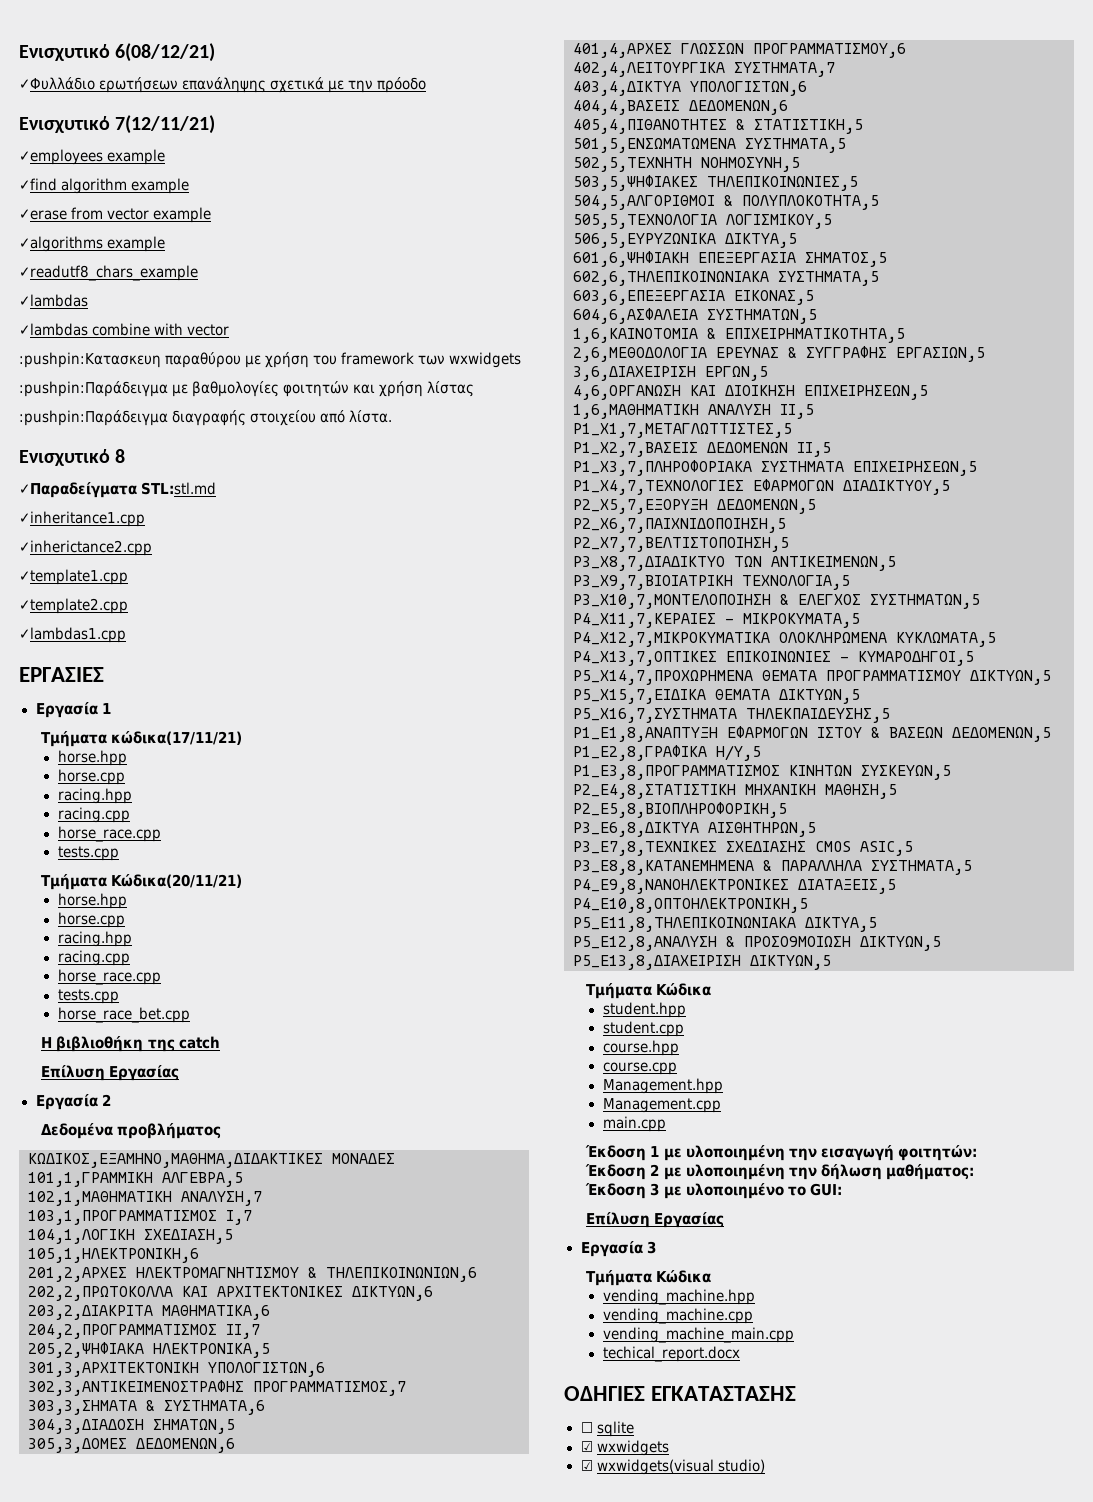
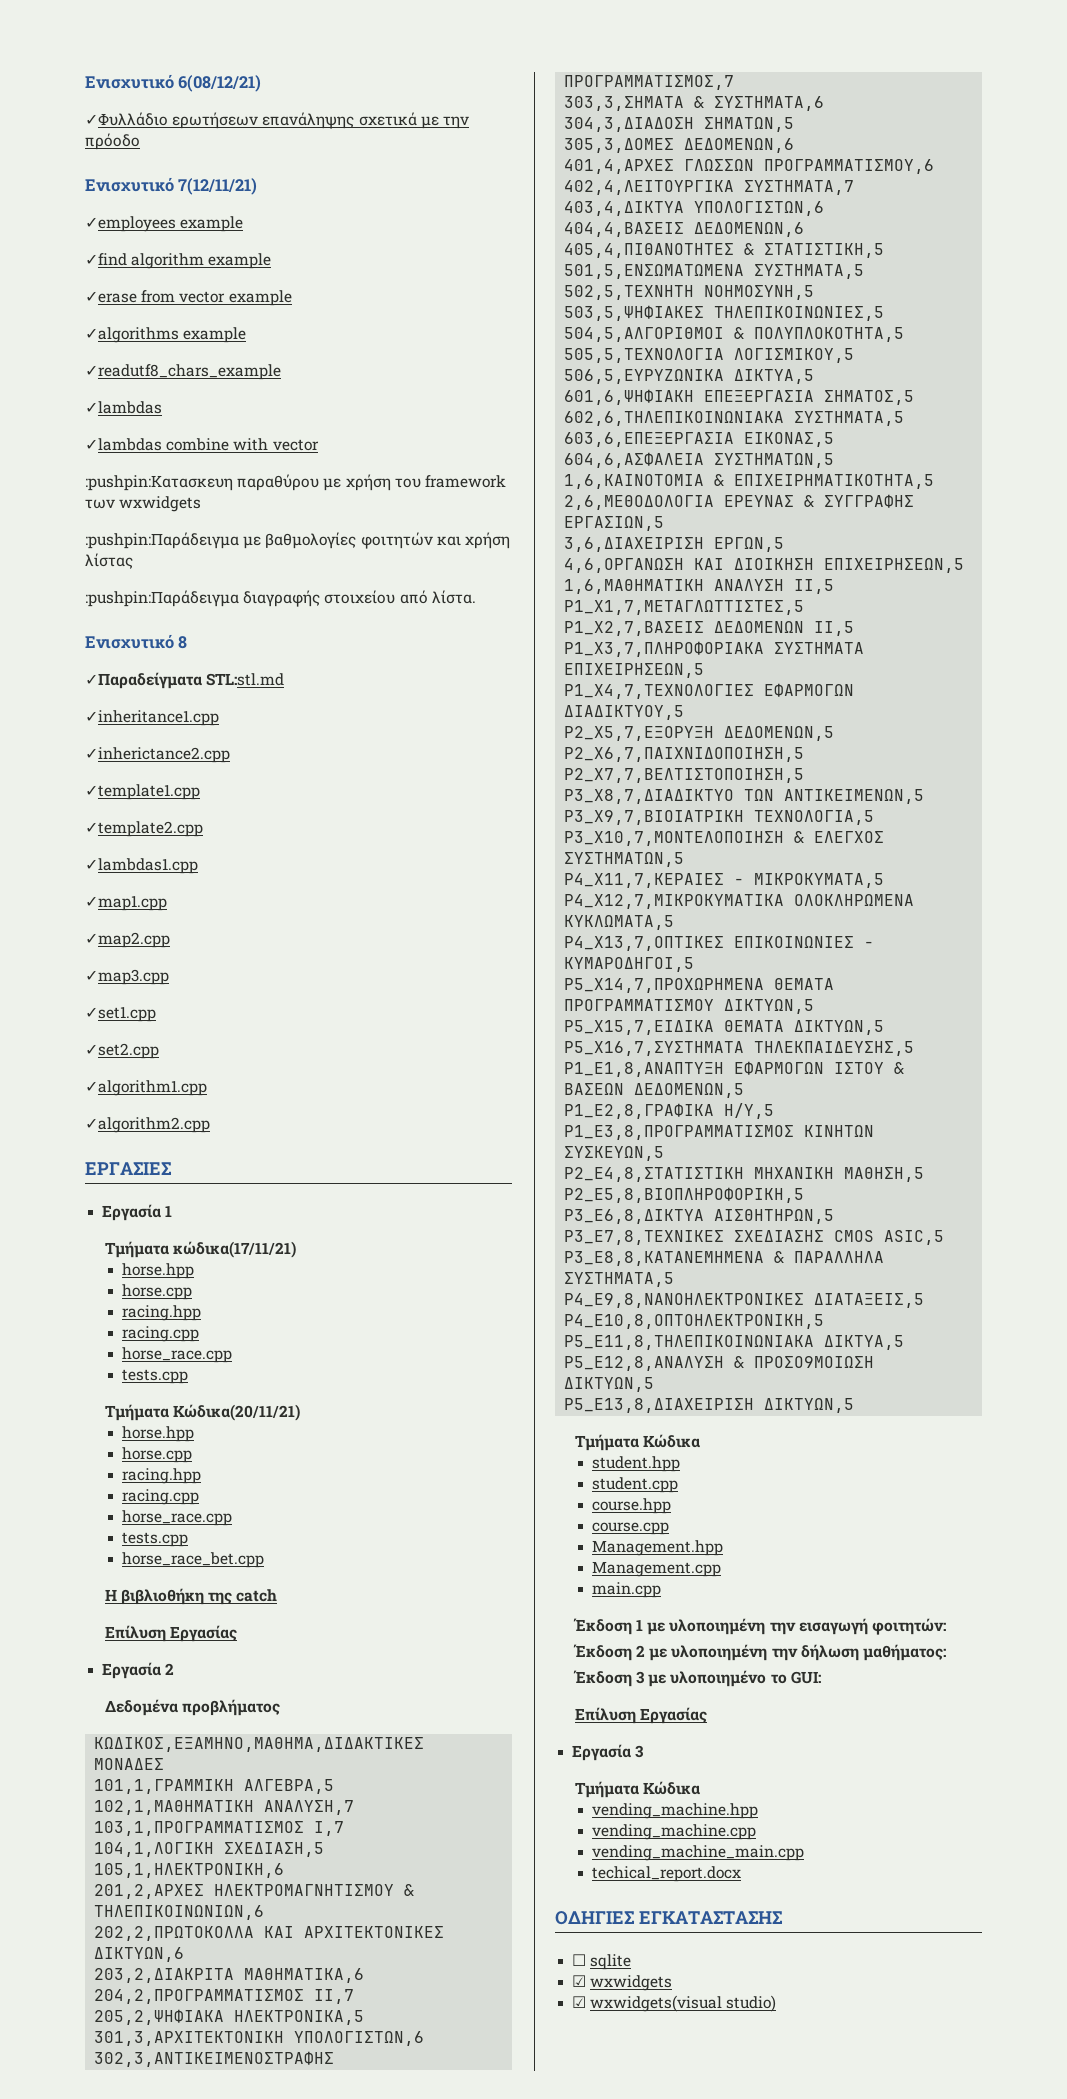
+ ✓map1.cpp
+ ✓map2.cpp
+ ✓map3.cpp
+ ✓set1.cpp
+ ✓set2.cpp
+ ✓algorithm1.cpp
+ ✓algorithm2.cpp

